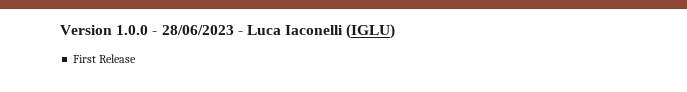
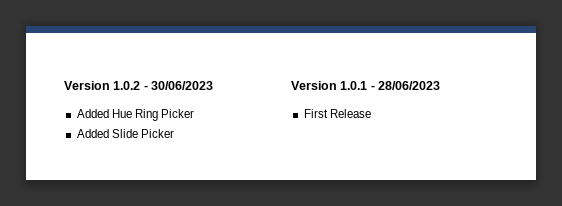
- Version 1.0.0 - 28/06/2023 - Luca Iaconelli (IGLU)
+ Version 1.0.2 - 30/06/2023
+ Added Hue Ring Picker
+ Added Slide Picker
+ Version 1.0.1 - 28/06/2023

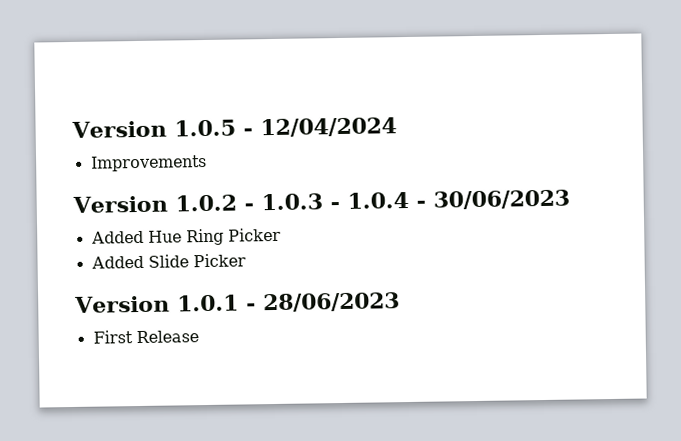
- Version 1.0.2 - 30/06/2023
+ Version 1.0.5 - 12/04/2024
+ Improvements
+ Version 1.0.2 - 1.0.3 - 1.0.4 - 30/06/2023

